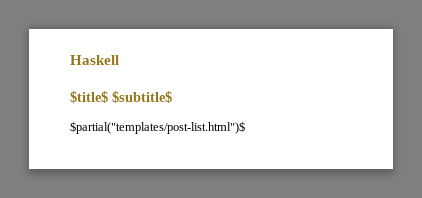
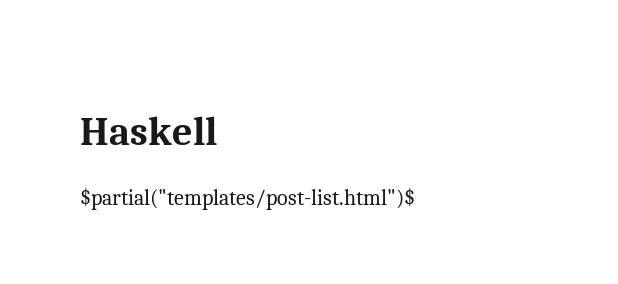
- $title$ $subtitle$

